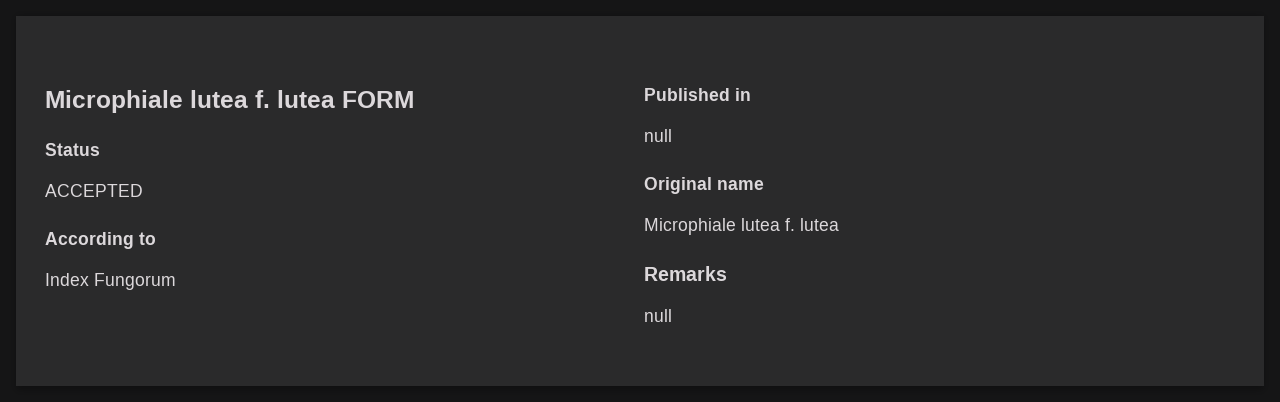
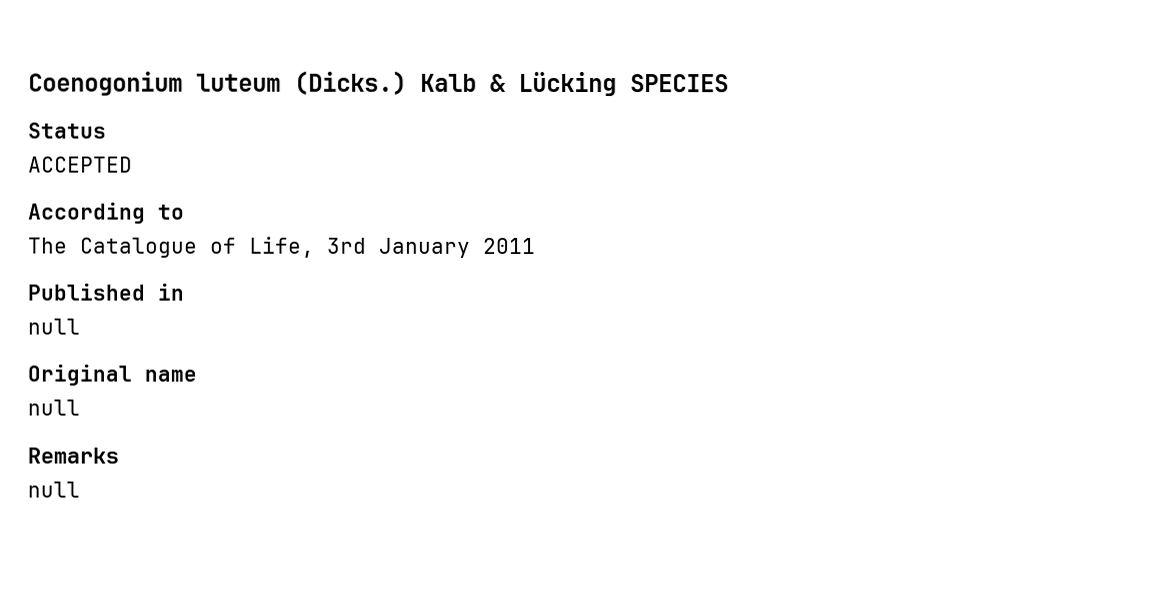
- Microphiale lutea f. lutea FORM
+ Coenogonium luteum (Dicks.) Kalb & Lücking SPECIES
  Status
  ACCEPTED
  According to
- Index Fungorum
+ The Catalogue of Life, 3rd January 2011
  Original name
- Microphiale lutea f. lutea
+ null

